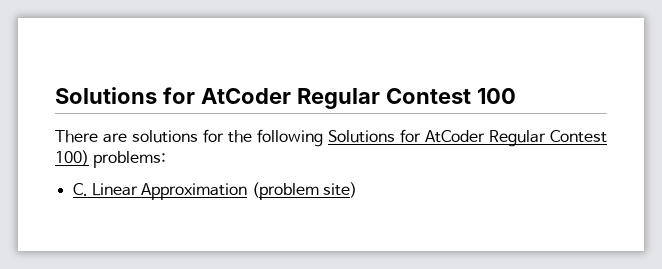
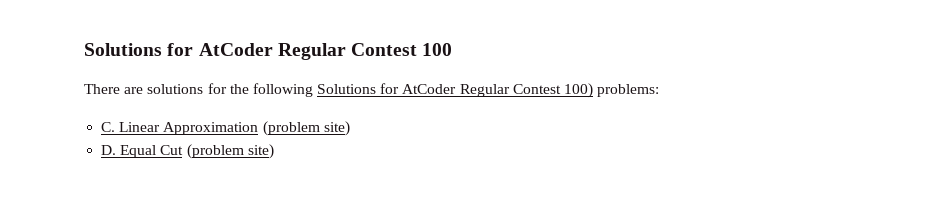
+ D. Equal Cut (problem site)

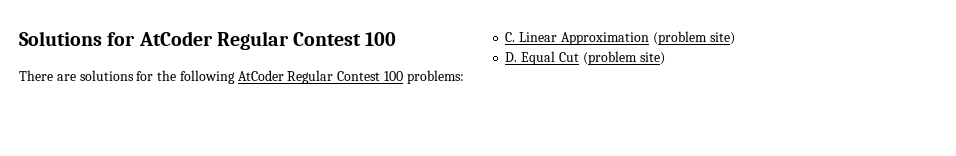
- There are solutions for the following Solutions for AtCoder Regular Contest 100) problems:
+ There are solutions for the following AtCoder Regular Contest 100 problems:

